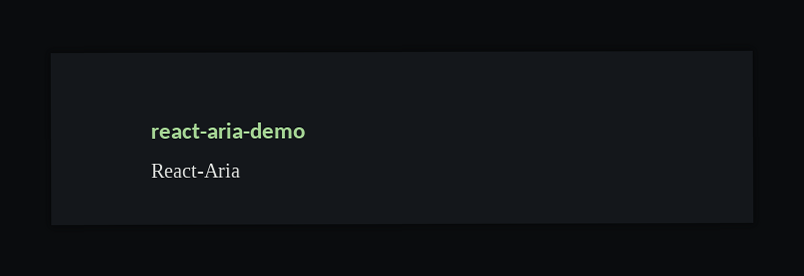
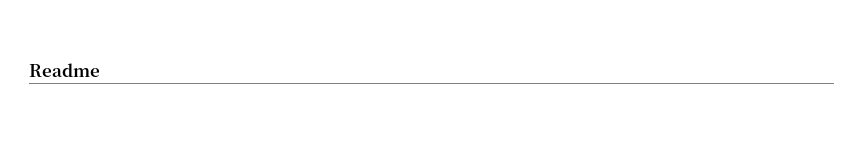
- react-aria-demo
- React-Aria
+ Readme

